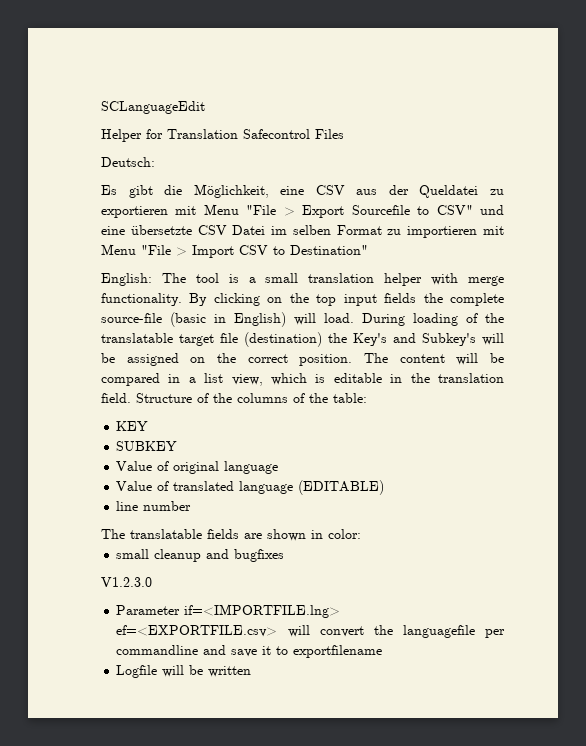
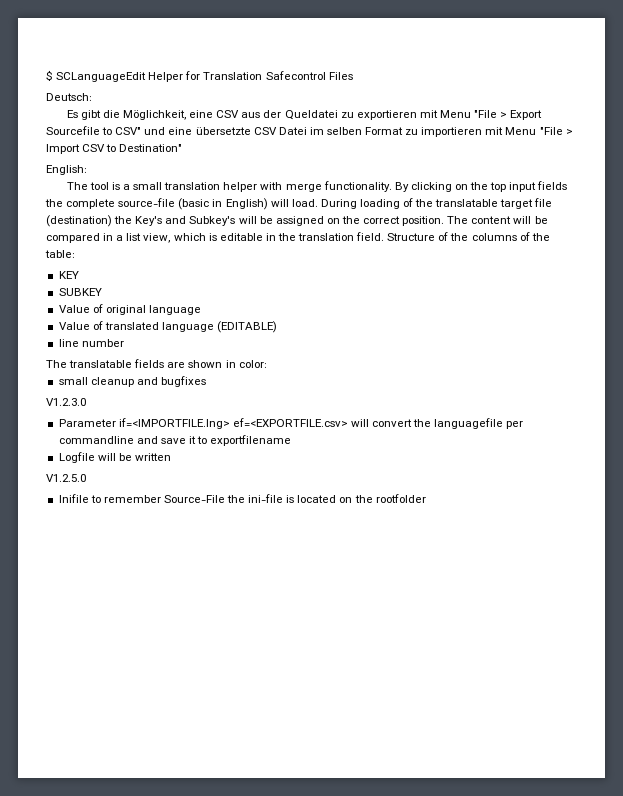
- SCLanguageEdit
- Helper for Translation Safecontrol Files
+ $ SCLanguageEdit Helper for Translation Safecontrol Files
- English: The tool is a small translation helper with merge functionality.
+ English:
+ The tool is a small translation helper with merge functionality.
+ V1.2.5.0
+ Inifile to remember Source-File the ini-file is located on the rootfolder

